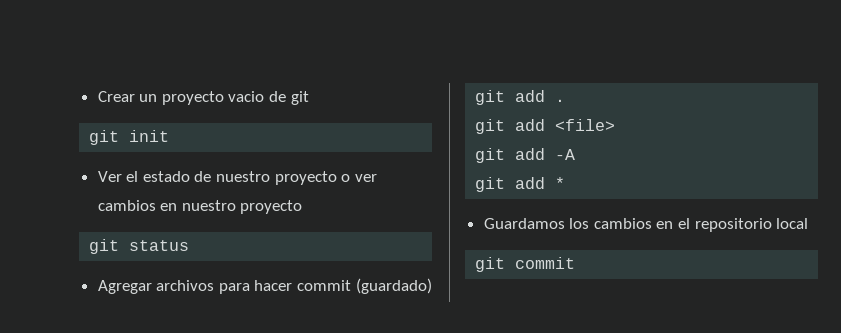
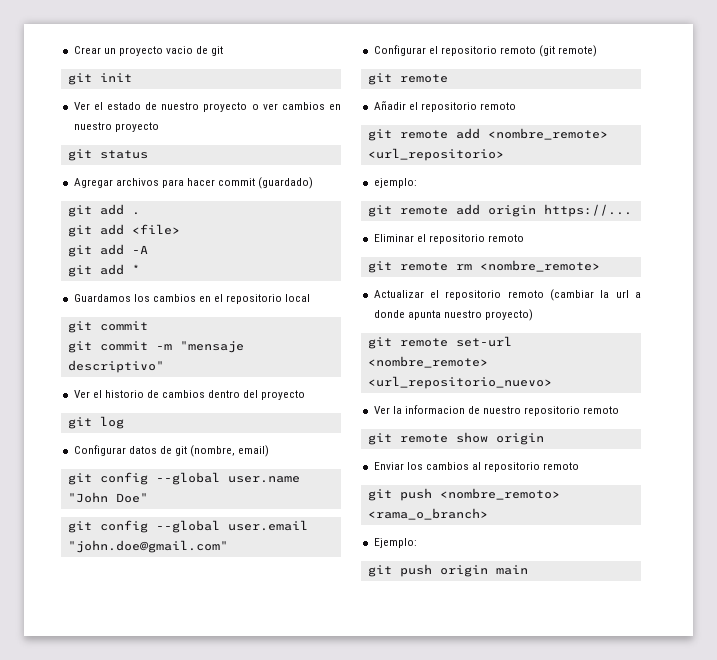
+ git commit -m "mensaje descriptivo"
+ Ver el historio de cambios dentro del proyecto
+ git log
+ Configurar datos de git (nombre, email)
+ git config --global user.name "John Doe"
+ git config --global user.email "john.doe@gmail.com"
+ Configurar el repositorio remoto (git remote)
+ git remote
+ Añadir el repositorio remoto
+ git remote add <nombre_remote> <url_repositorio>
+ ejemplo:
+ git remote add origin https://...
+ Eliminar el repositorio remoto
+ git remote rm <nombre_remote>
+ Actualizar el repositorio remoto (cambiar la url a donde apunta nuestro proyecto)
+ git remote set-url <nombre_remote> <url_repositorio_nuevo>
+ Ver la informacion de nuestro repositorio remoto
+ git remote show origin
+ Enviar los cambios al repositorio remoto
+ git push <nombre_remoto> <rama_o_branch>
+ Ejemplo:
+ git push origin main

